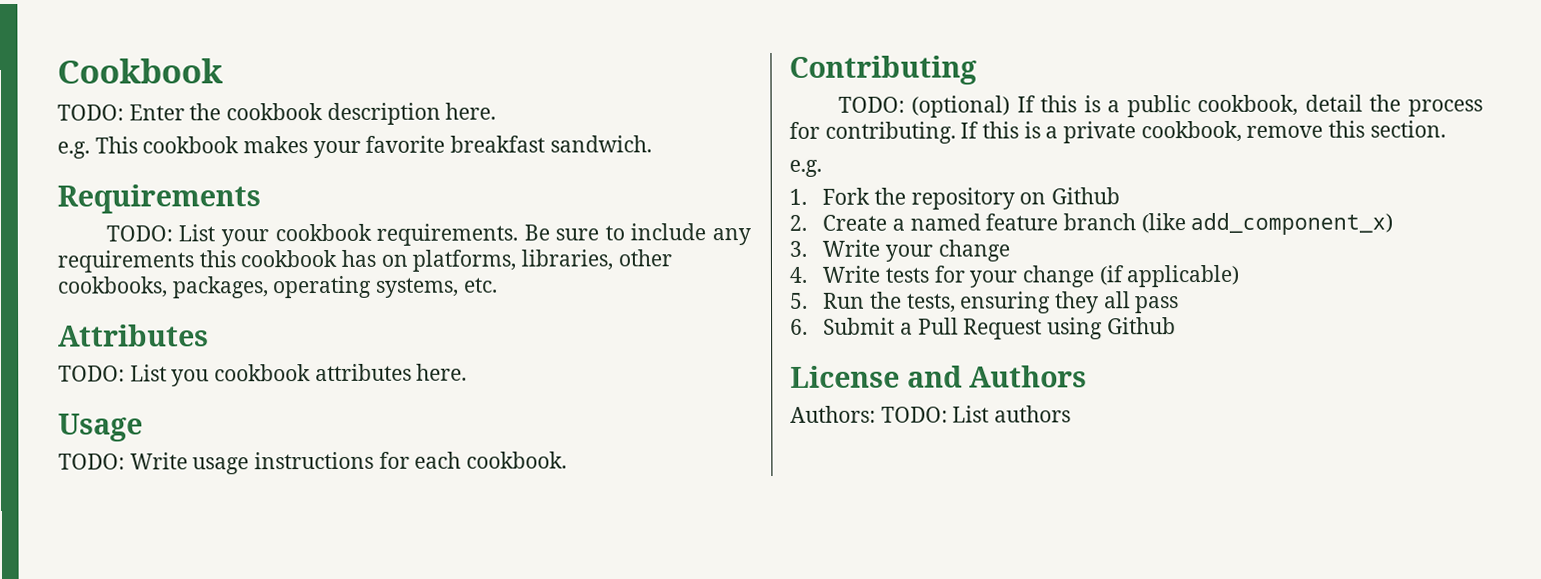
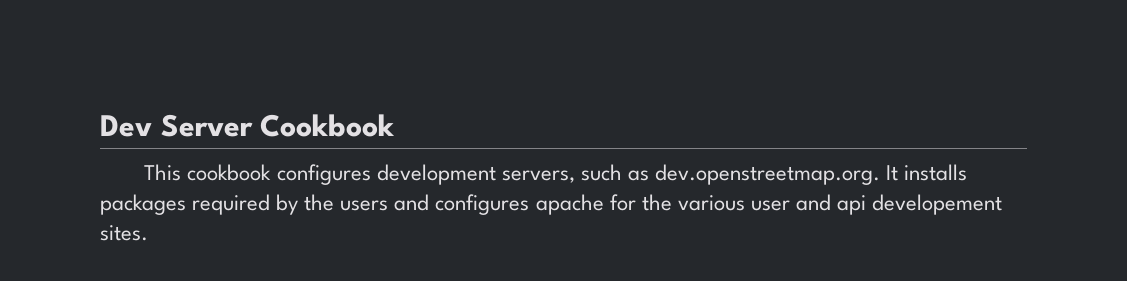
- Cookbook
+ Dev Server Cookbook
- TODO: Enter the cookbook description here.
- e.g. This cookbook makes your favorite breakfast sandwich.
- Requirements
- TODO: List your cookbook requirements. Be sure to include any requirements this cookbook has on platforms, libraries, other cookbooks, packages, operating systems, etc.
- Attributes
- TODO: List you cookbook attributes here.
- Usage
- TODO: Write usage instructions for each cookbook.
- Contributing
- TODO: (optional) If this is a public cookbook, detail the process for contributing. If this is a private cookbook, remove this section.
- e.g.
- 1. Fork the repository on Github
- 2. Create a named feature branch (like add_component_x)
- 3. Write your change
- 4. Write tests for your change (if applicable)
- 5. Run the tests, ensuring they all pass
- 6. Submit a Pull Request using Github
- License and Authors
- Authors: TODO: List authors
+ This cookbook configures development servers, such as dev.openstreetmap.org. It installs packages required by the users and configures apache for the various user and api developement sites.

